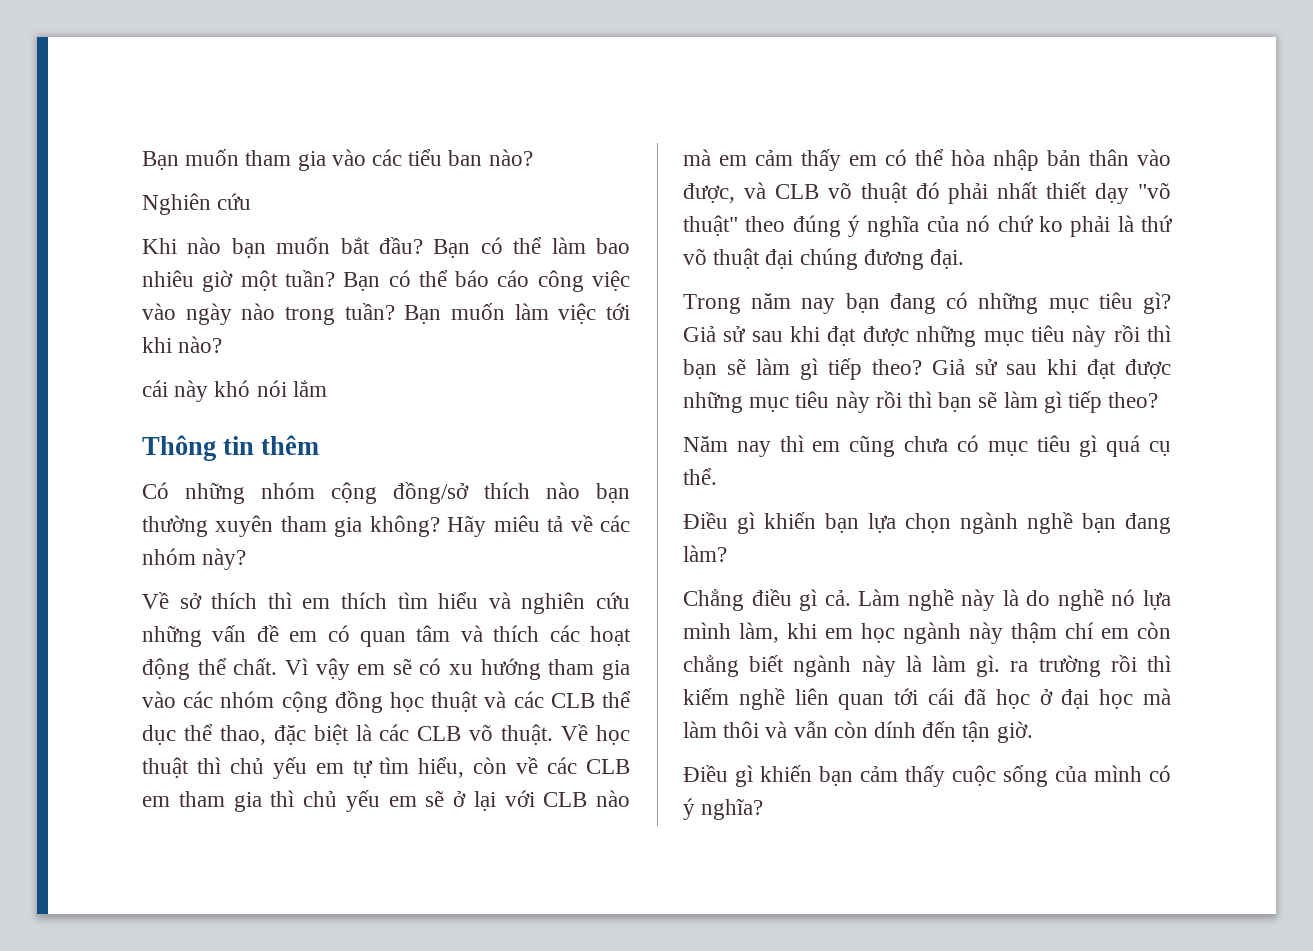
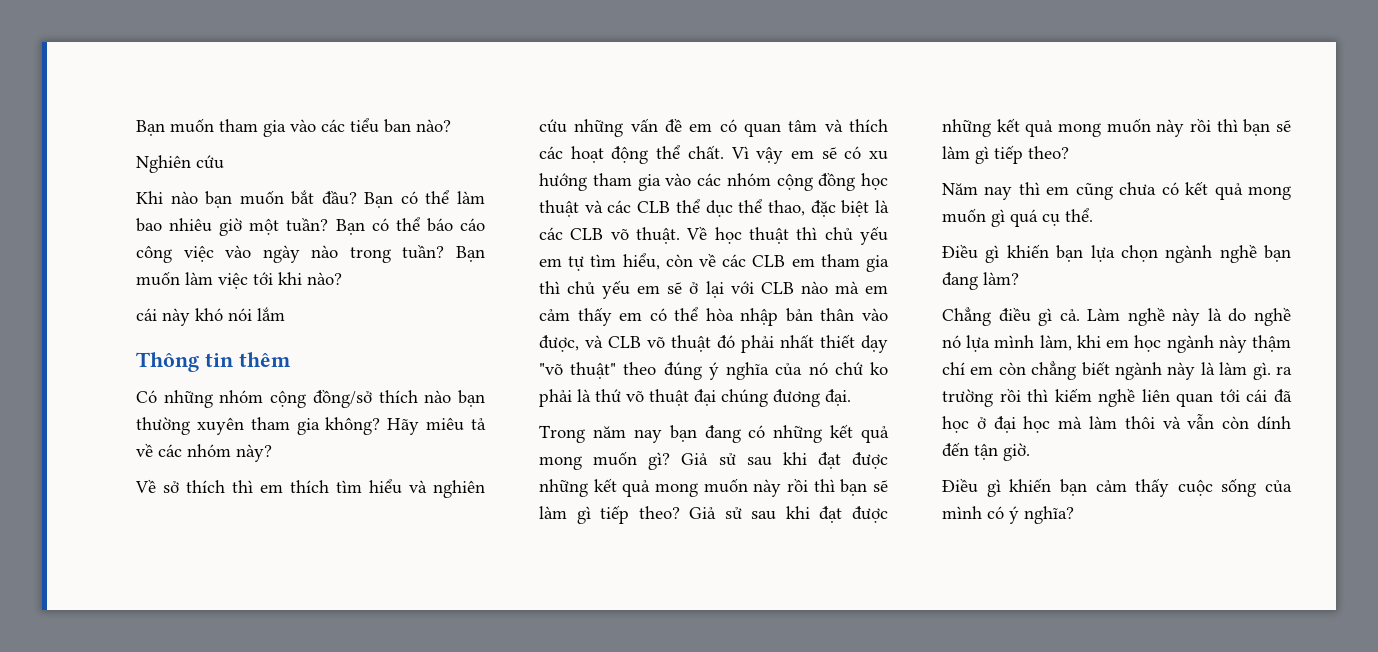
- Trong năm nay bạn đang có những mục tiêu gì? Giả sử sau khi đạt được những mục tiêu này rồi thì bạn sẽ làm gì tiếp theo? Giả sử sau khi đạt được những mục tiêu này rồi thì bạn sẽ làm gì tiếp theo?
+ Trong năm nay bạn đang có những kết quả mong muốn gì? Giả sử sau khi đạt được những kết quả mong muốn này rồi thì bạn sẽ làm gì tiếp theo? Giả sử sau khi đạt được những kết quả mong muốn này rồi thì bạn sẽ làm gì tiếp theo?
- Năm nay thì em cũng chưa có mục tiêu gì quá cụ thể.
+ Năm nay thì em cũng chưa có kết quả mong muốn gì quá cụ thể.

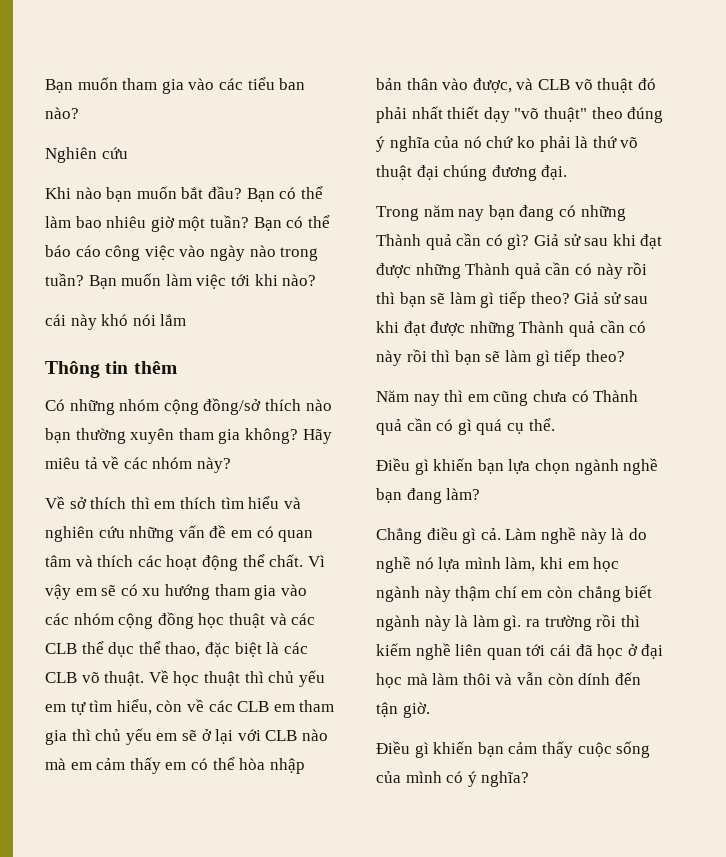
- Trong năm nay bạn đang có những kết quả mong muốn gì? Giả sử sau khi đạt được những kết quả mong muốn này rồi thì bạn sẽ làm gì tiếp theo? Giả sử sau khi đạt được những kết quả mong muốn này rồi thì bạn sẽ làm gì tiếp theo?
+ Trong năm nay bạn đang có những Thành quả cần có gì? Giả sử sau khi đạt được những Thành quả cần có này rồi thì bạn sẽ làm gì tiếp theo? Giả sử sau khi đạt được những Thành quả cần có này rồi thì bạn sẽ làm gì tiếp theo?
- Năm nay thì em cũng chưa có kết quả mong muốn gì quá cụ thể.
+ Năm nay thì em cũng chưa có Thành quả cần có gì quá cụ thể.

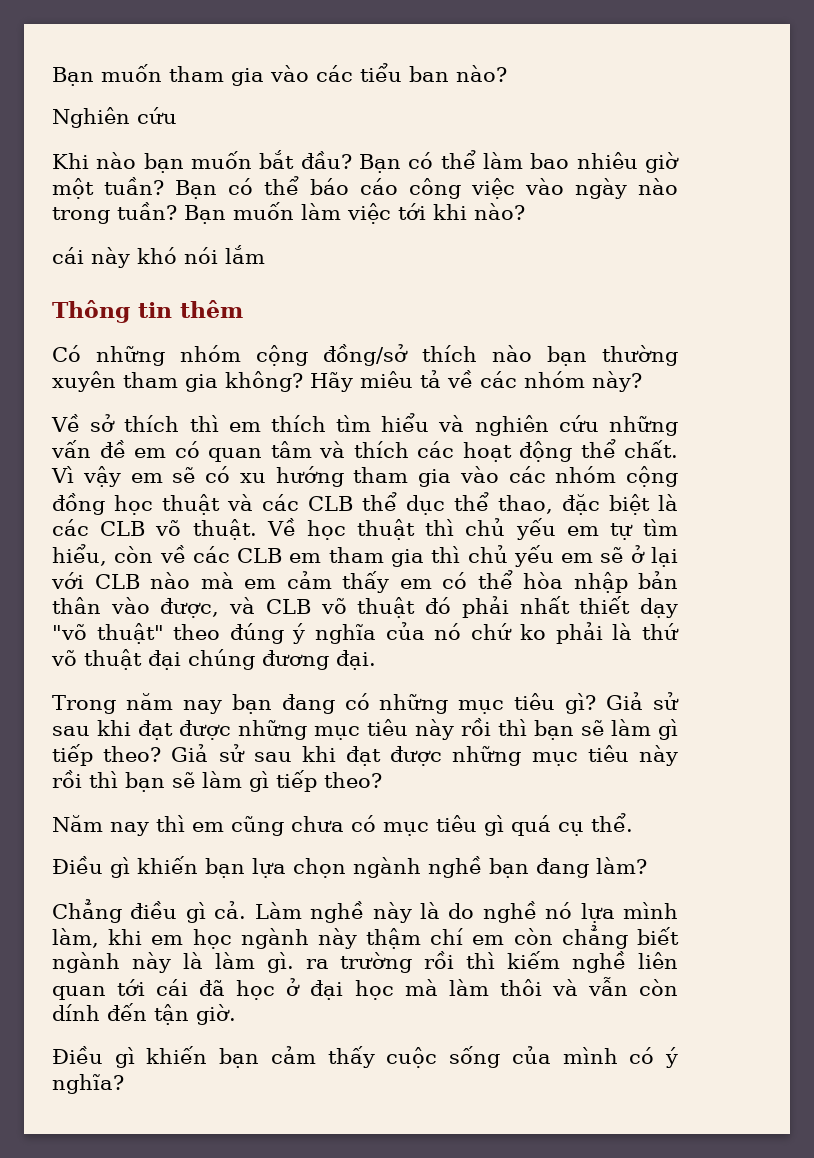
- Trong năm nay bạn đang có những Thành quả cần có gì? Giả sử sau khi đạt được những Thành quả cần có này rồi thì bạn sẽ làm gì tiếp theo? Giả sử sau khi đạt được những Thành quả cần có này rồi thì bạn sẽ làm gì tiếp theo?
+ Trong năm nay bạn đang có những mục tiêu gì? Giả sử sau khi đạt được những mục tiêu này rồi thì bạn sẽ làm gì tiếp theo? Giả sử sau khi đạt được những mục tiêu này rồi thì bạn sẽ làm gì tiếp theo?
- Năm nay thì em cũng chưa có Thành quả cần có gì quá cụ thể.
+ Năm nay thì em cũng chưa có mục tiêu gì quá cụ thể.

